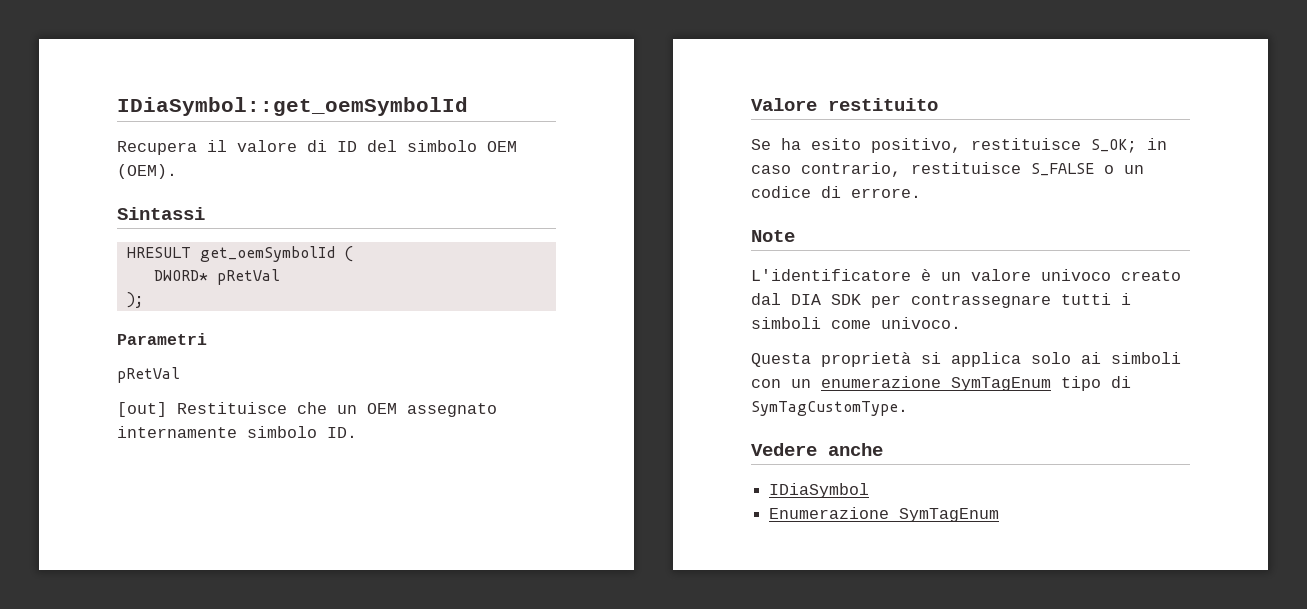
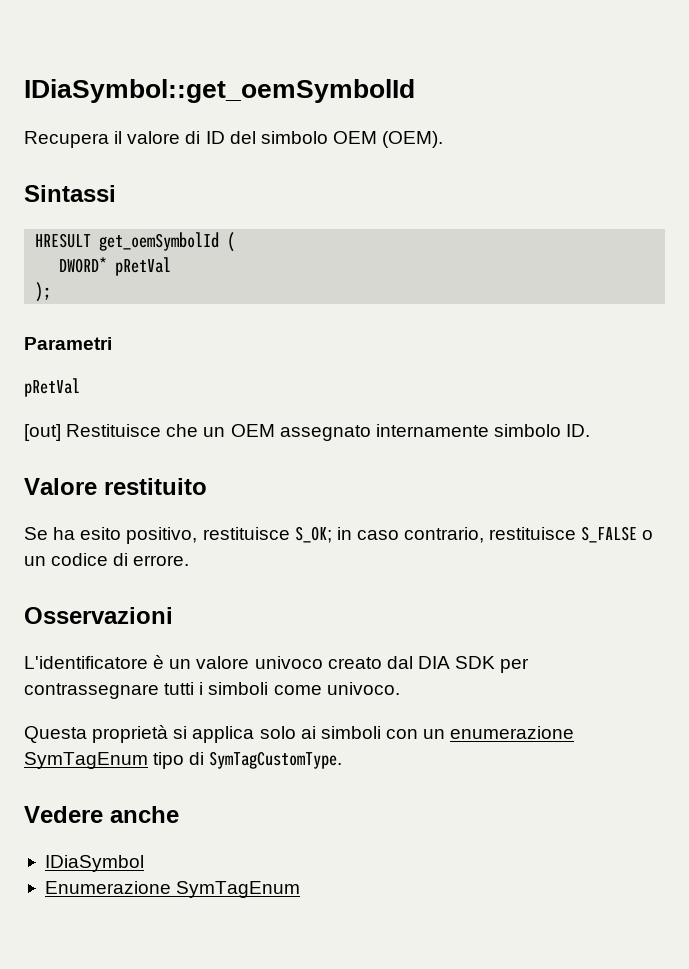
- Note
+ Osservazioni

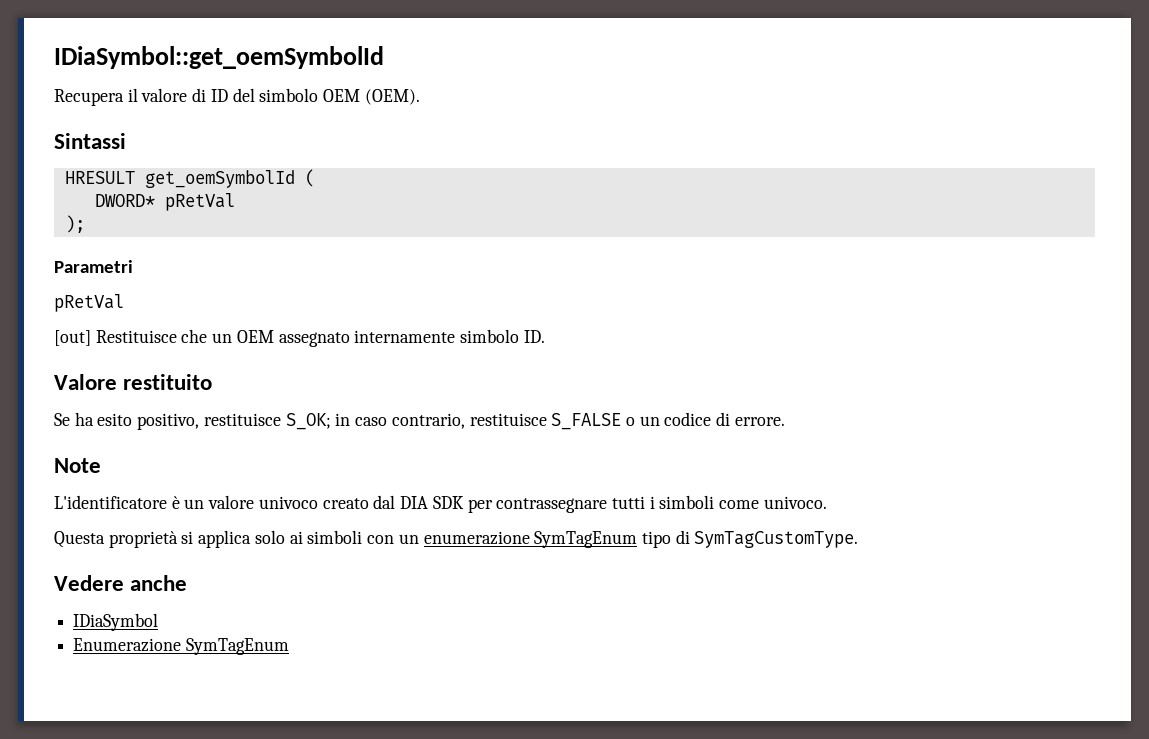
- Osservazioni
+ Note

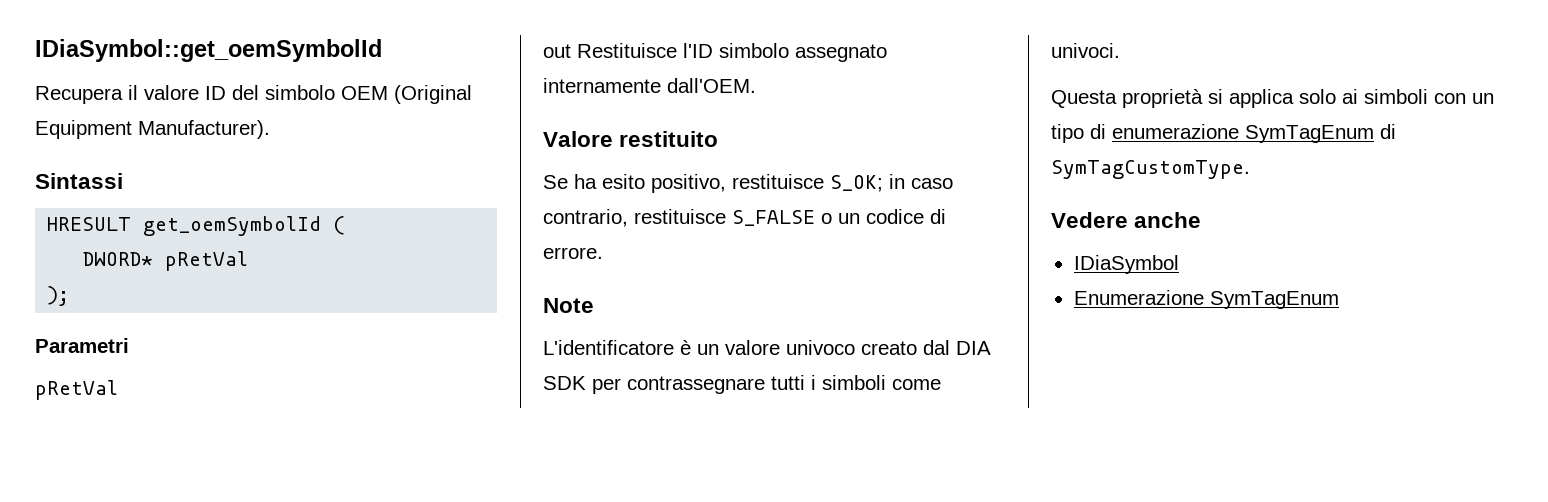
- Recupera il valore di ID del simbolo OEM (OEM).
+ Recupera il valore ID del simbolo OEM (Original Equipment Manufacturer).
- [out] Restituisce che un OEM assegnato internamente simbolo ID.
+ out Restituisce l'ID simbolo assegnato internamente dall'OEM.
- L'identificatore è un valore univoco creato dal DIA SDK per contrassegnare tutti i simboli come univoco.
+ L'identificatore è un valore univoco creato dal DIA SDK per contrassegnare tutti i simboli come univoci.
- Questa proprietà si applica solo ai simboli con un enumerazione SymTagEnum tipo di SymTagCustomType.
+ Questa proprietà si applica solo ai simboli con un tipo di enumerazione SymTagEnum di SymTagCustomType.

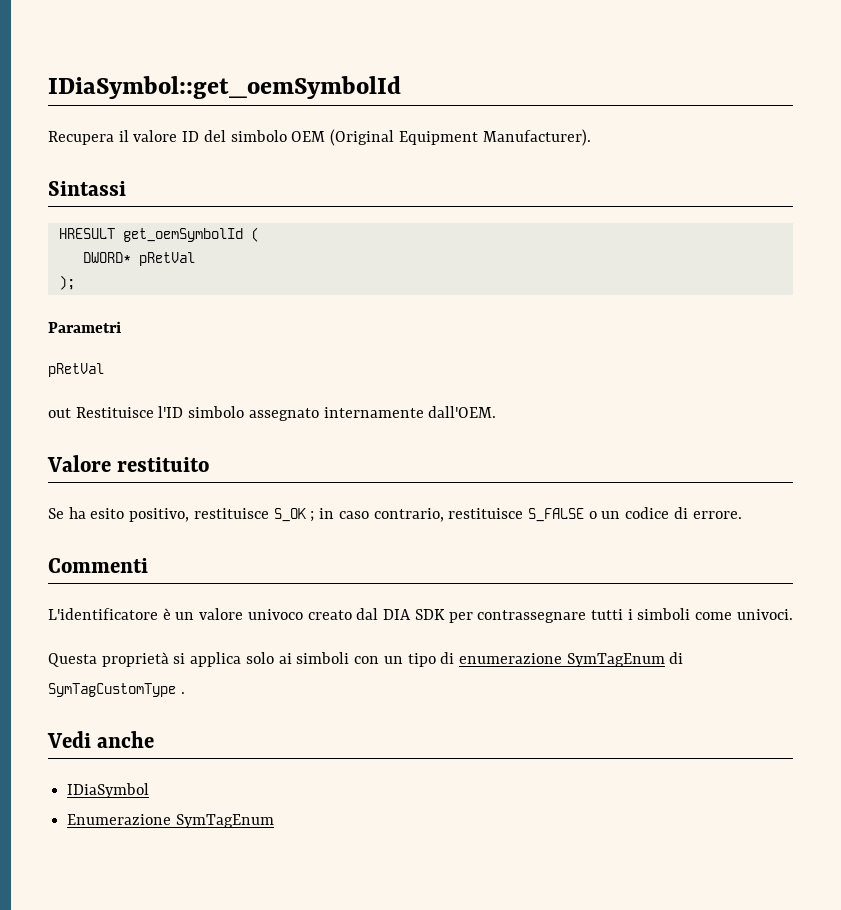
- Se ha esito positivo, restituisce S_OK; in caso contrario, restituisce S_FALSE o un codice di errore.
+ Se ha esito positivo, restituisce S_OK ; in caso contrario, restituisce S_FALSE o un codice di errore.
- Note
+ Commenti
- Questa proprietà si applica solo ai simboli con un tipo di enumerazione SymTagEnum di SymTagCustomType.
- Vedere anche
+ Questa proprietà si applica solo ai simboli con un tipo di enumerazione SymTagEnum di SymTagCustomType .
+ Vedi anche

